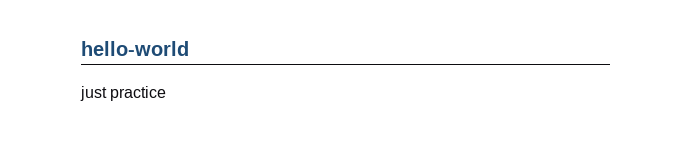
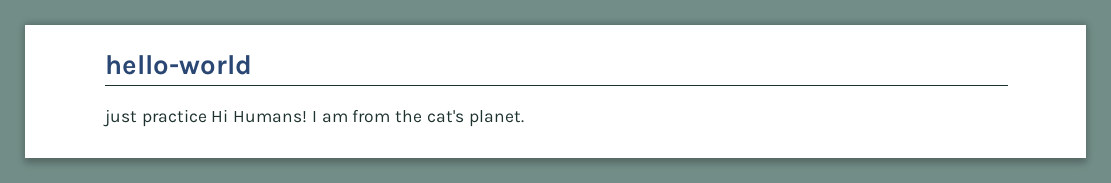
- just practice
+ just practice Hi Humans! I am from the cat's planet.

